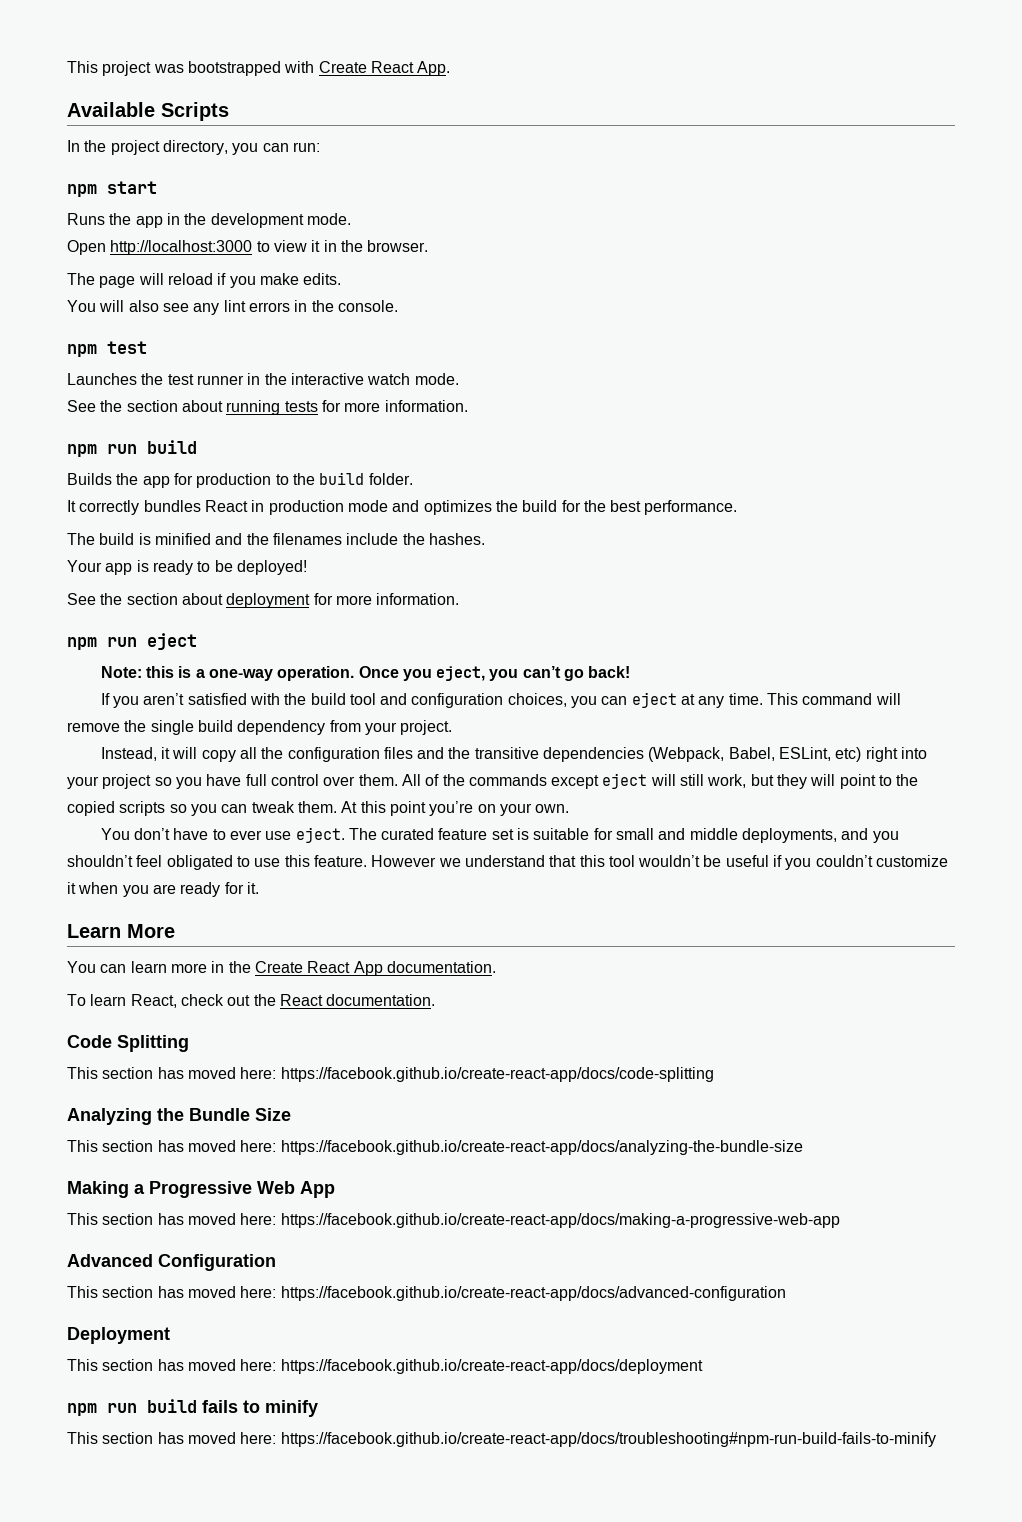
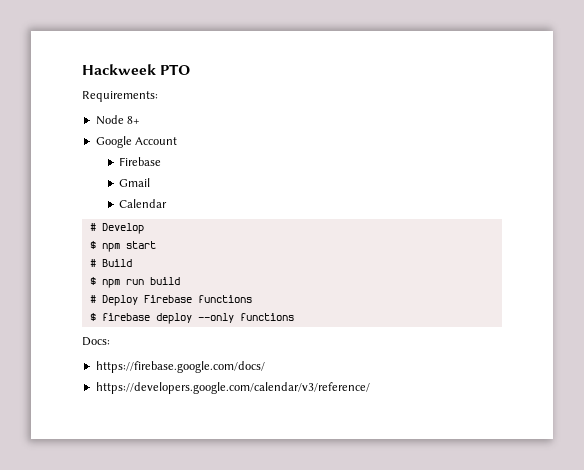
- This project was bootstrapped with Create React App.
- Available Scripts
- In the project directory, you can run:
- npm start
- Runs the app in the development mode.
- Open http://localhost:3000 to view it in the browser.
- The page will reload if you make edits.
- You will also see any lint errors in the console.
- npm test
- Launches the test runner in the interactive watch mode.
- See the section about running tests for more information.
- npm run build
- Builds the app for production to the build folder.
- It correctly bundles React in production mode and optimizes the build for the best performance.
- The build is minified and the filenames include the hashes.
- Your app is ready to be deployed!
- See the section about deployment for more information.
- npm run eject
- Note: this is a one-way operation. Once you eject, you can’t go back!
- If you aren’t satisfied with the build tool and configuration choices, you can eject at any time. This command will remove the single build dependency from your project.
- Instead, it will copy all the configuration files and the transitive dependencies (Webpack, Babel, ESLint, etc) right into your project so you have full control over them. All of the commands except eject will still work, but they will point to the copied scripts so you can tweak them. At this point you’re on your own.
- You don’t have to ever use eject. The curated feature set is suitable for small and middle deployments, and you shouldn’t feel obligated to use this feature. However we understand that this tool wouldn’t be useful if you couldn’t customize it when you are ready for it.
- Learn More
- You can learn more in the Create React App documentation.
- To learn React, check out the React documentation.
- Code Splitting
- This section has moved here: https://facebook.github.io/create-react-app/docs/code-splitting
- Analyzing the Bundle Size
- This section has moved here: https://facebook.github.io/create-react-app/docs/analyzing-the-bundle-size
- Making a Progressive Web App
- This section has moved here: https://facebook.github.io/create-react-app/docs/making-a-progressive-web-app
- Advanced Configuration
- This section has moved here: https://facebook.github.io/create-react-app/docs/advanced-configuration
- Deployment
- This section has moved here: https://facebook.github.io/create-react-app/docs/deployment
- npm run build fails to minify
- This section has moved here: https://facebook.github.io/create-react-app/docs/troubleshooting#npm-run-build-fails-to-minify
+ Hackweek PTO
+ Requirements:
+ Node 8+
+ Google Account
+ Firebase
+ Gmail
+ Calendar
+ # Develop
+ $ npm start
+ # Build
+ $ npm run build
+ # Deploy Firebase functions
+ $ firebase deploy --only functions
+ Docs:
+ https://firebase.google.com/docs/
+ https://developers.google.com/calendar/v3/reference/

